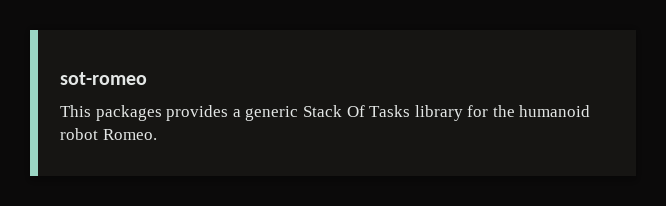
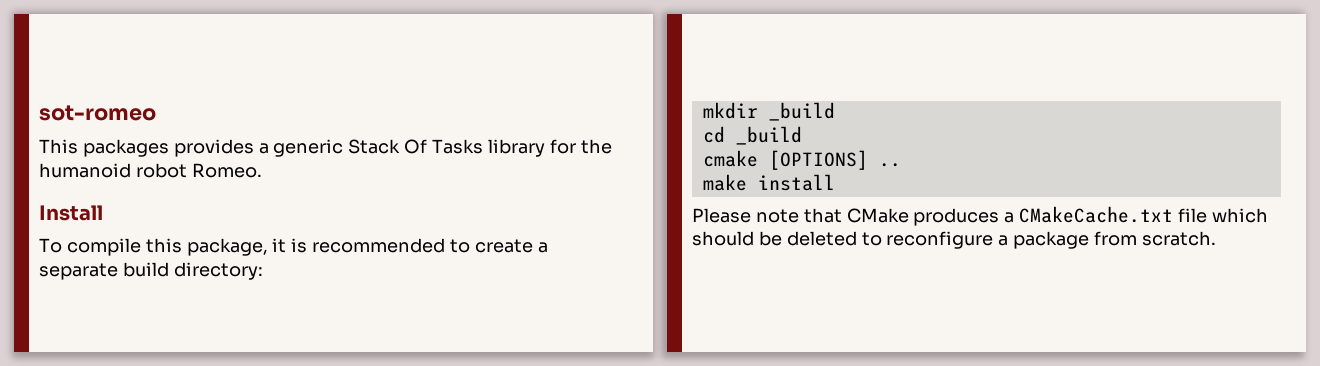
+ Install
+ To compile this package, it is recommended to create a separate build directory:
+ mkdir _build
+ cd _build
+ cmake [OPTIONS] ..
+ make install
+ Please note that CMake produces a CMakeCache.txt file which should be deleted to reconfigure a package from scratch.

